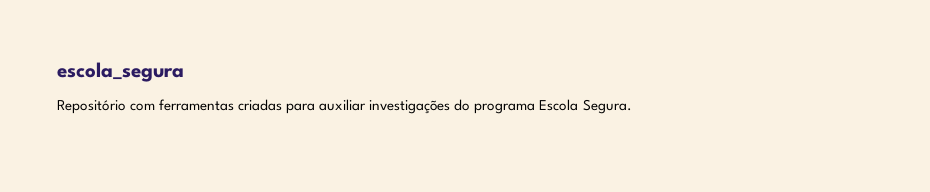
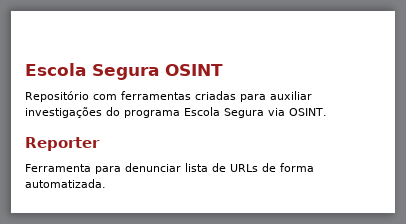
- escola_segura
+ Escola Segura OSINT
- Repositório com ferramentas criadas para auxiliar investigações do programa Escola Segura.
+ Repositório com ferramentas criadas para auxiliar investigações do programa Escola Segura via OSINT.
+ Reporter
+ Ferramenta para denunciar lista de URLs de forma automatizada.

